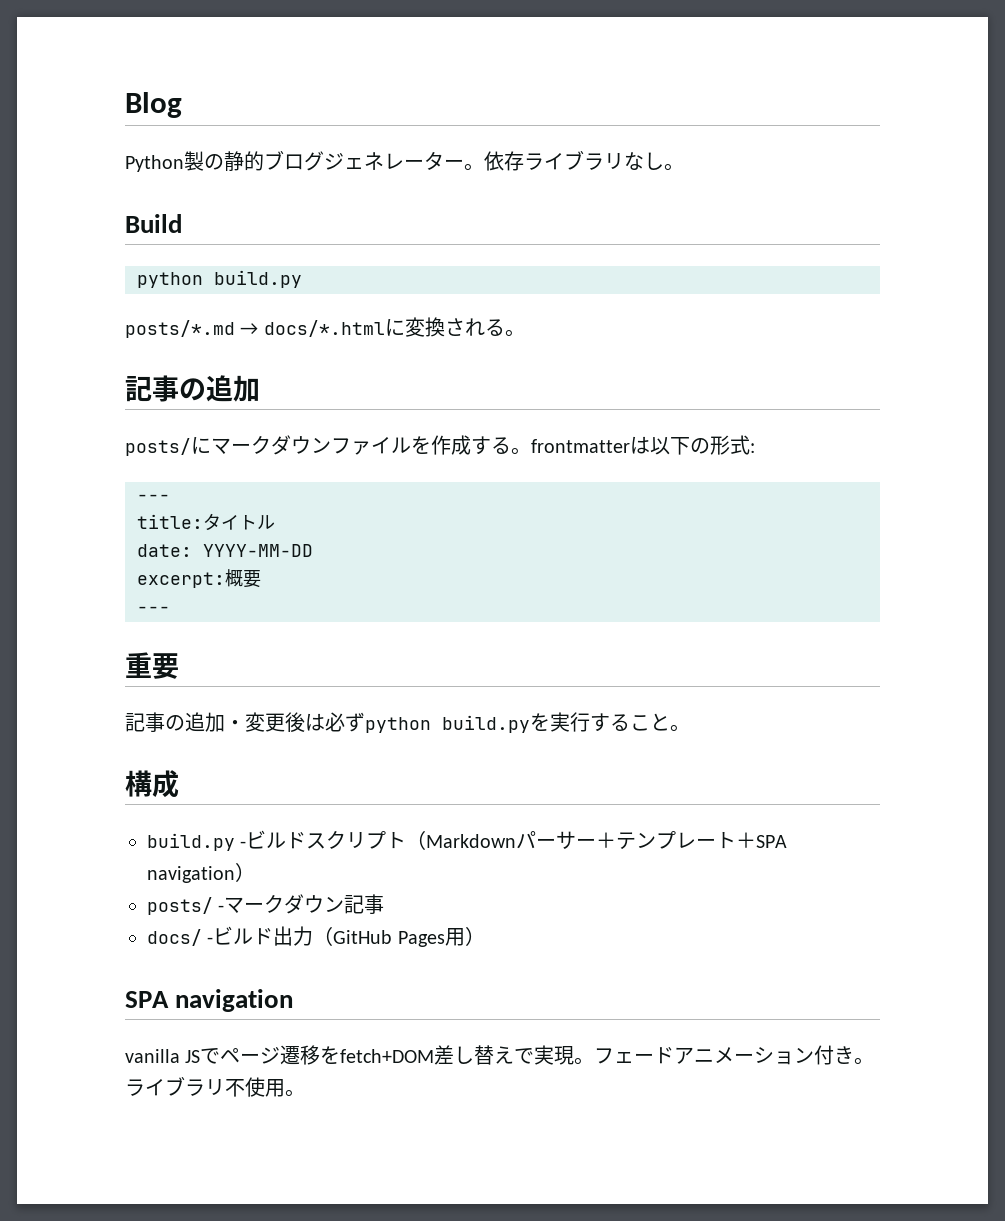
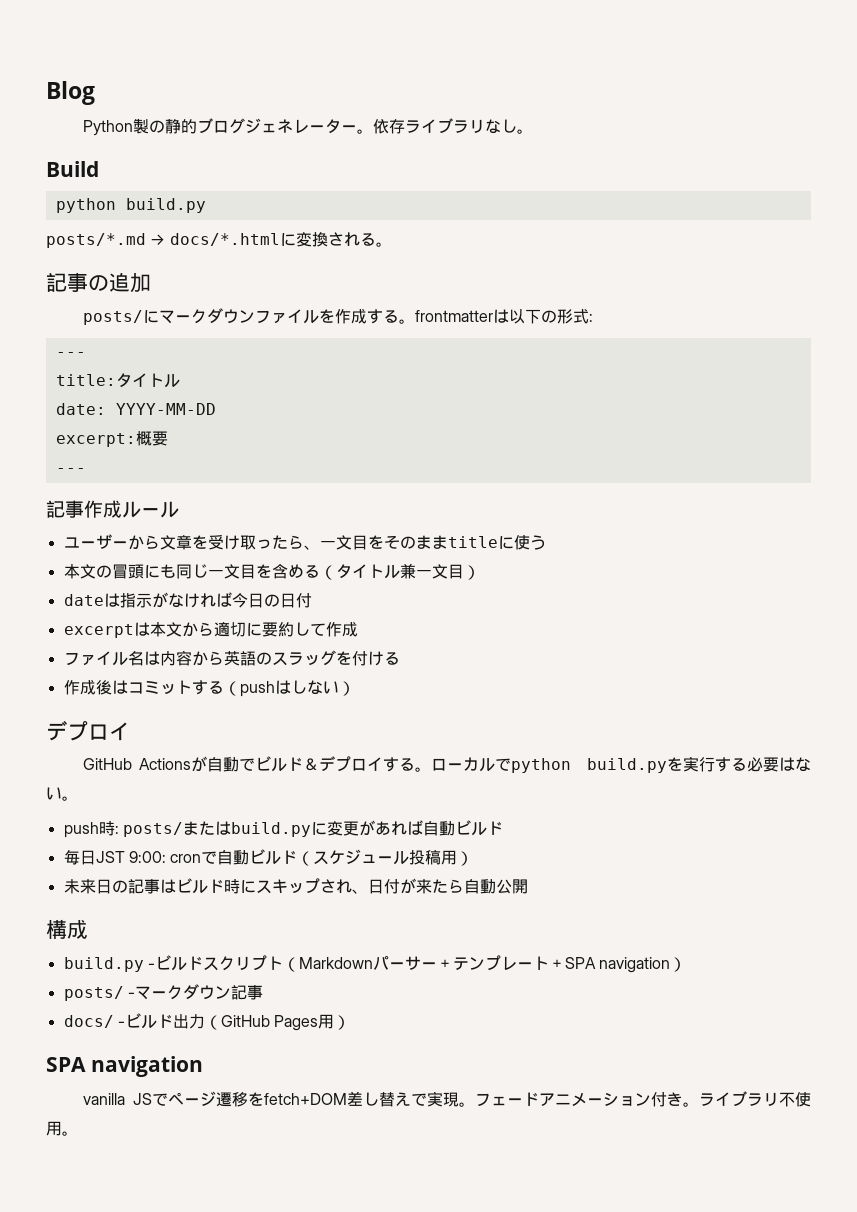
- 重要
- 記事の追加・変更後は必ずpython build.pyを実行すること。
+ 記事作成ルール
+ ユーザーから文章を受け取ったら、一文目をそのままtitleに使う
+ 本文の冒頭にも同じ一文目を含める（タイトル兼一文目）
+ dateは指示がなければ今日の日付
+ excerptは本文から適切に要約して作成
+ ファイル名は内容から英語のスラッグを付ける
+ 作成後はコミットする（pushはしない）
+ デプロイ
+ GitHub Actionsが自動でビルド＆デプロイする。ローカルでpython build.pyを実行する必要はない。
+ push時: posts/またはbuild.pyに変更があれば自動ビルド
+ 毎日JST 9:00: cronで自動ビルド（スケジュール投稿用）
+ 未来日の記事はビルド時にスキップされ、日付が来たら自動公開

